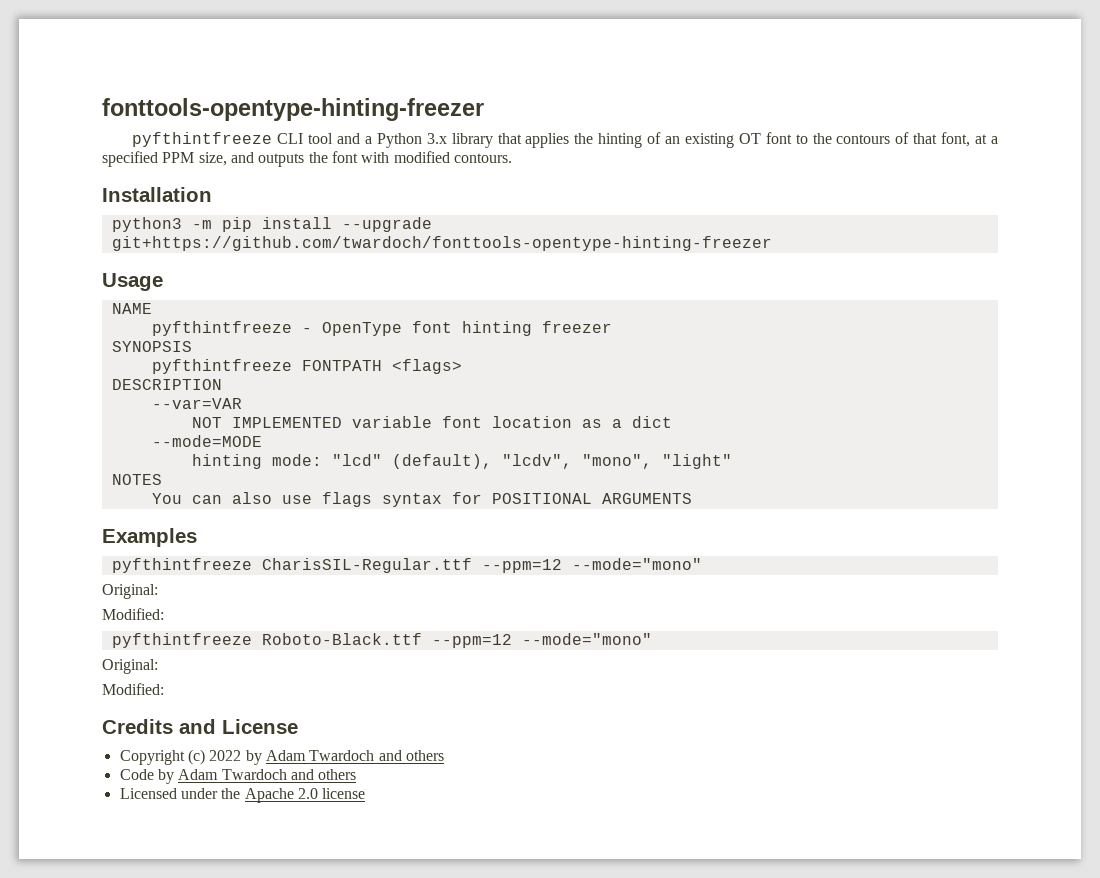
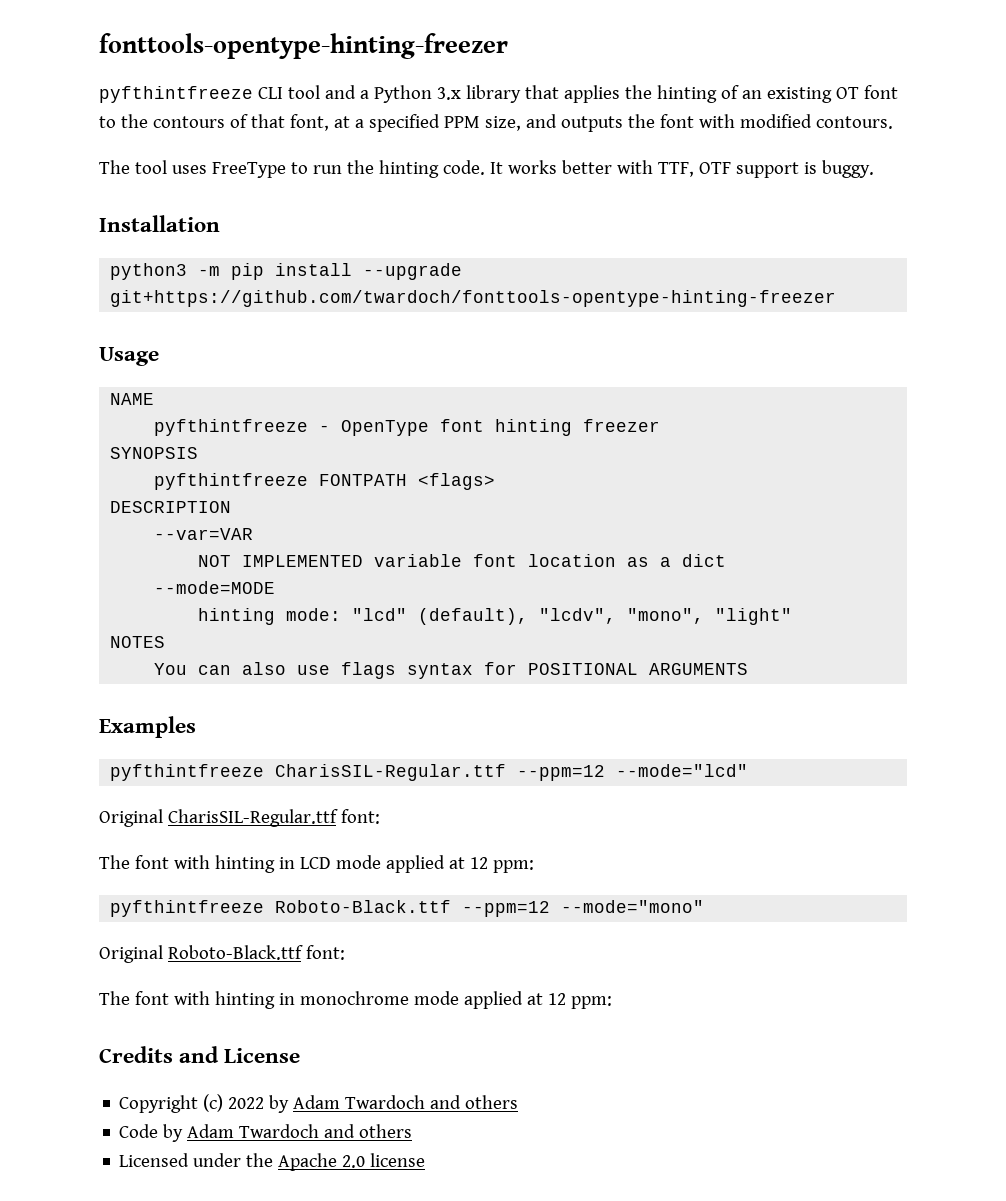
+ The tool uses FreeType to run the hinting code. It works better with TTF, OTF support is buggy.
- pyfthintfreeze CharisSIL-Regular.ttf --ppm=12 --mode="mono"
- Original:
- Modified:
+ pyfthintfreeze CharisSIL-Regular.ttf --ppm=12 --mode="lcd"
+ Original CharisSIL-Regular.ttf font:
+ The font with hinting in LCD mode applied at 12 ppm:
  pyfthintfreeze Roboto-Black.ttf --ppm=12 --mode="mono"
- Original:
- Modified:
+ Original Roboto-Black.ttf font:
+ The font with hinting in monochrome mode applied at 12 ppm:

